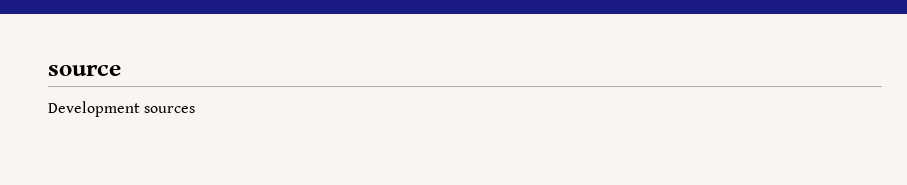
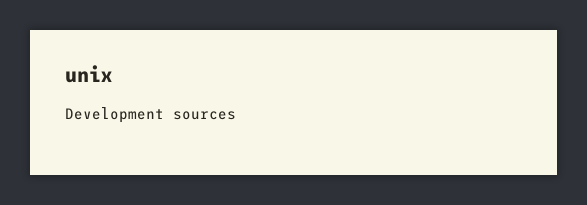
- source
+ unix

